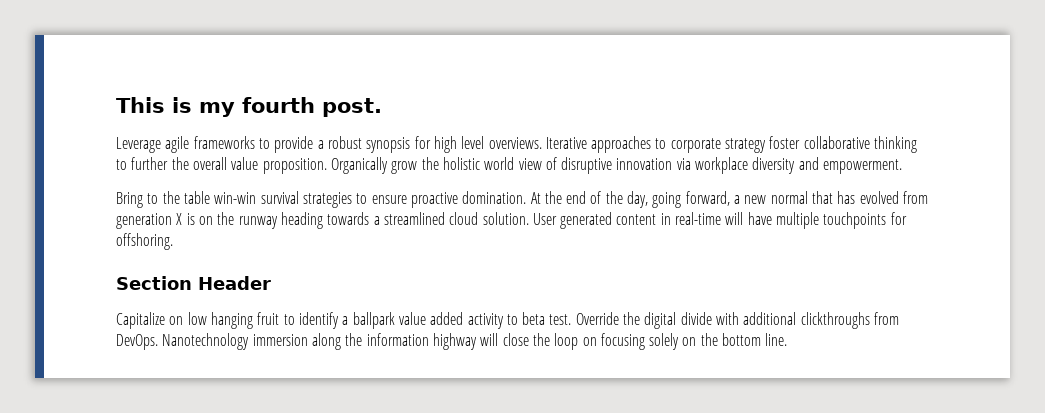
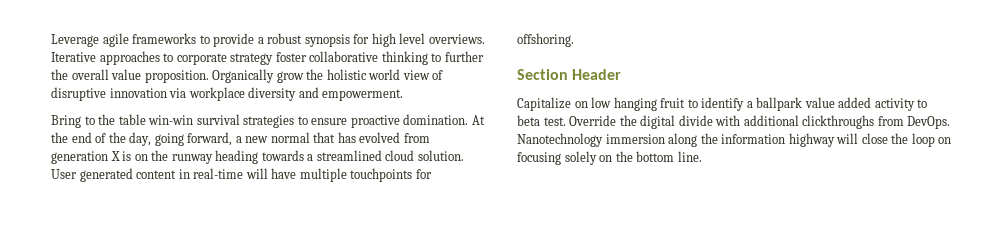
- This is my fourth post.

